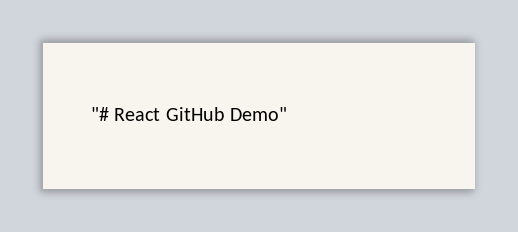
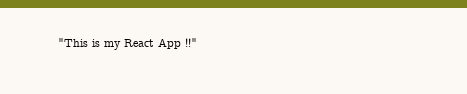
- "# React GitHub Demo"
+ "This is my React App !!"

